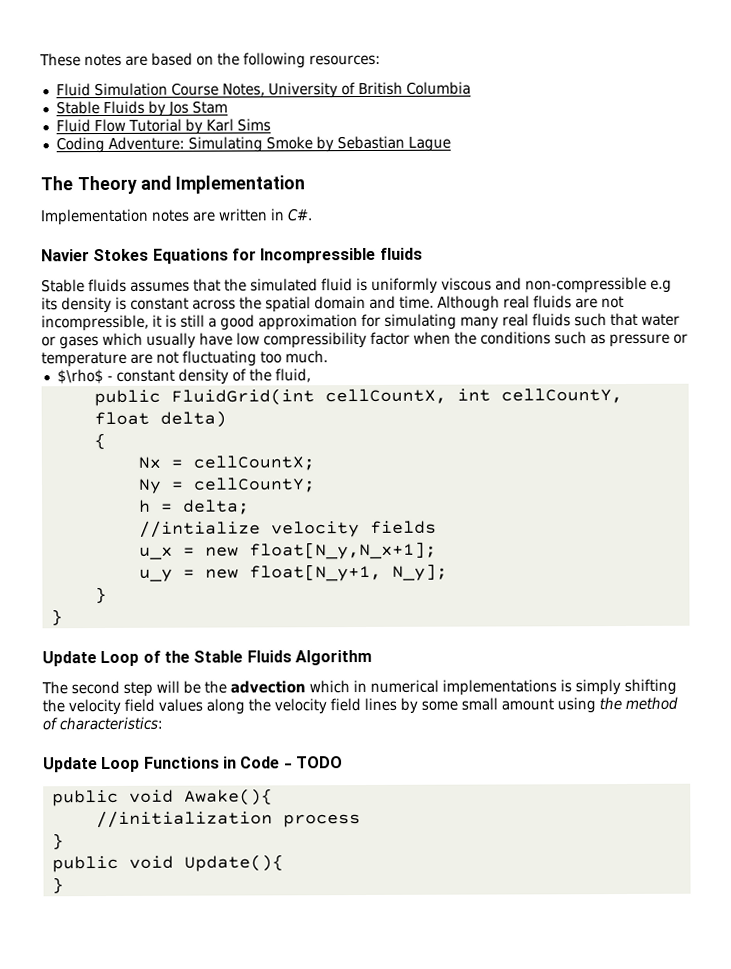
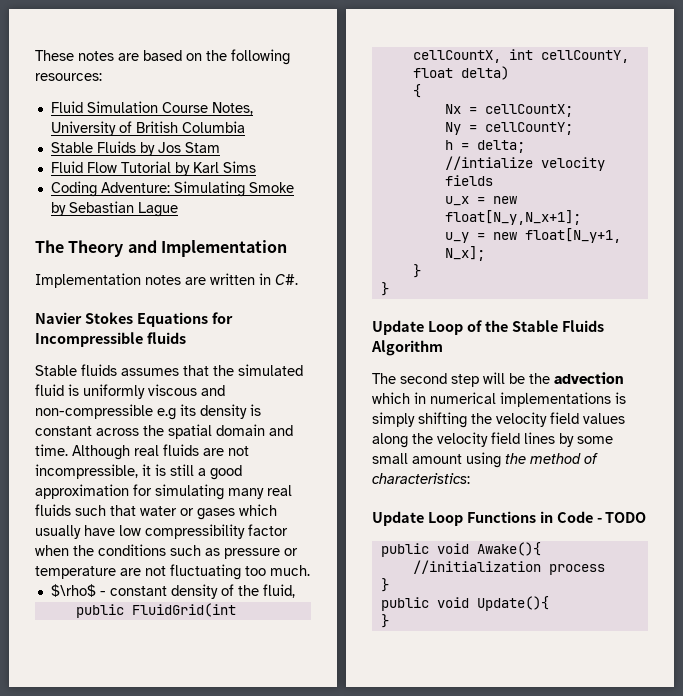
- u_y = new float[N_y+1, N_y];
+ u_y = new float[N_y+1, N_x];

